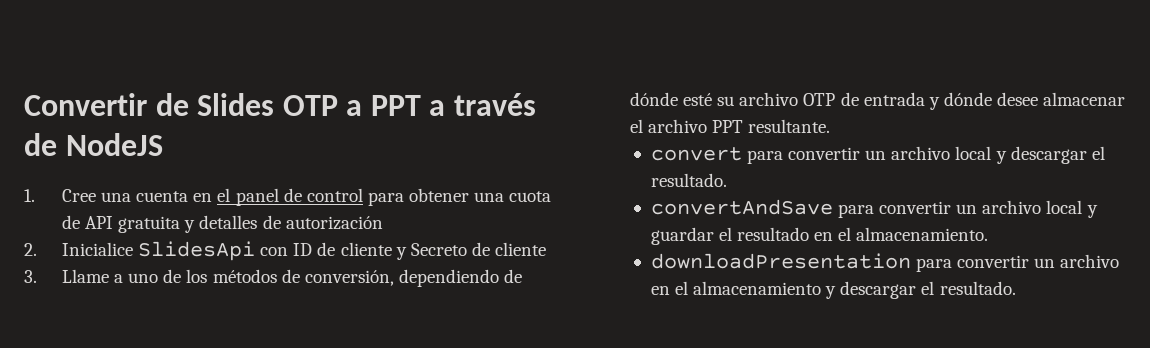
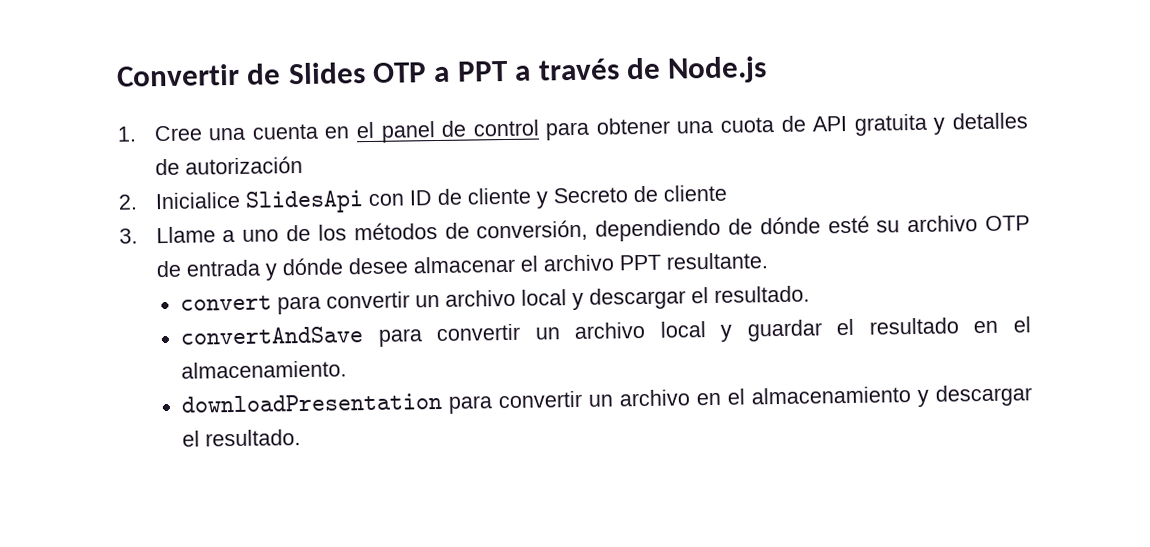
- Convertir de Slides OTP a PPT a través de NodeJS
+ Convertir de Slides OTP a PPT a través de Node.js

